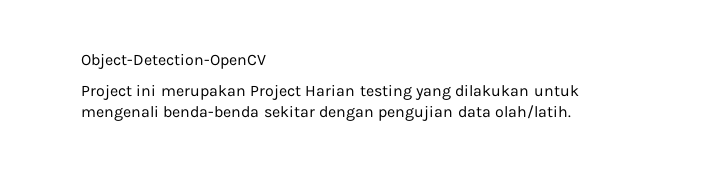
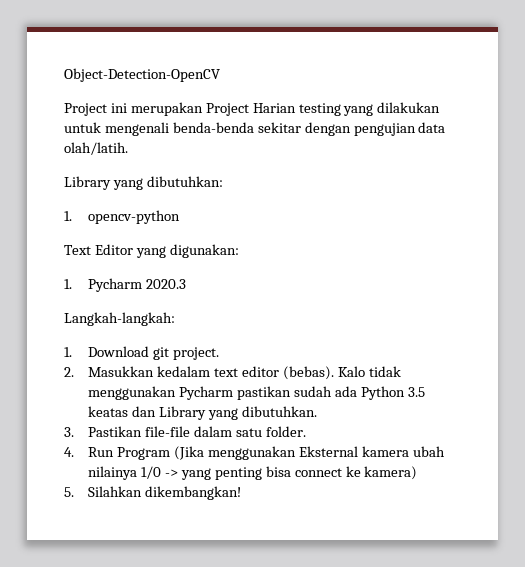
+ Library yang dibutuhkan:
+ 1. opencv-python
+ Text Editor yang digunakan:
+ 1. Pycharm 2020.3
+ Langkah-langkah:
+ 1. Download git project.
+ 2. Masukkan kedalam text editor (bebas). Kalo tidak menggunakan Pycharm pastikan sudah ada Python 3.5 keatas dan Library yang dibutuhkan.
+ 3. Pastikan file-file dalam satu folder.
+ 4. Run Program (Jika menggunakan Eksternal kamera ubah nilainya 1/0 -> yang penting bisa connect ke kamera)
+ 5. Silahkan dikembangkan!

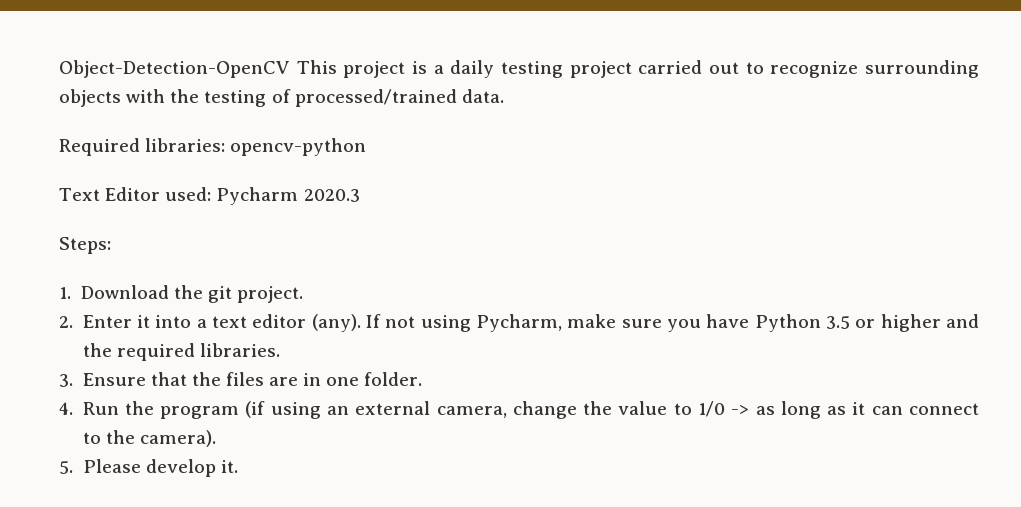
- Object-Detection-OpenCV
- Project ini merupakan Project Harian testing yang dilakukan untuk mengenali benda-benda sekitar dengan pengujian data olah/latih.
- Library yang dibutuhkan:
- 1. opencv-python
+ Object-Detection-OpenCV This project is a daily testing project carried out to recognize surrounding objects with the testing of processed/trained data.
+ Required libraries: opencv-python
- Text Editor yang digunakan:
- 1. Pycharm 2020.3
+ Text Editor used: Pycharm 2020.3
- Langkah-langkah:
+ Steps:
- 1. Download git project.
+ 1. Download the git project.
- 2. Masukkan kedalam text editor (bebas). Kalo tidak menggunakan Pycharm pastikan sudah ada Python 3.5 keatas dan Library yang dibutuhkan.
- 3. Pastikan file-file dalam satu folder.
- 4. Run Program (Jika menggunakan Eksternal kamera ubah nilainya 1/0 -> yang penting bisa connect ke kamera)
- 5. Silahkan dikembangkan!
+ 2. Enter it into a text editor (any). If not using Pycharm, make sure you have Python 3.5 or higher and the required libraries.
+ 3. Ensure that the files are in one folder.
+ 4. Run the program (if using an external camera, change the value to 1/0 -> as long as it can connect to the camera).
+ 5. Please develop it.

